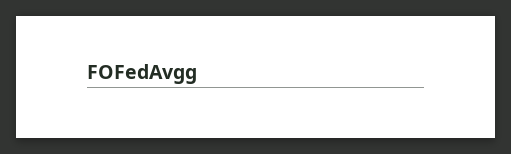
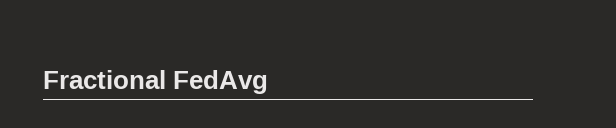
- FOFedAvgg
+ Fractional FedAvg

